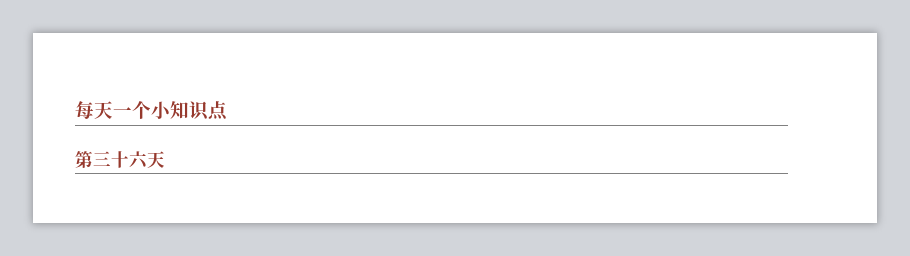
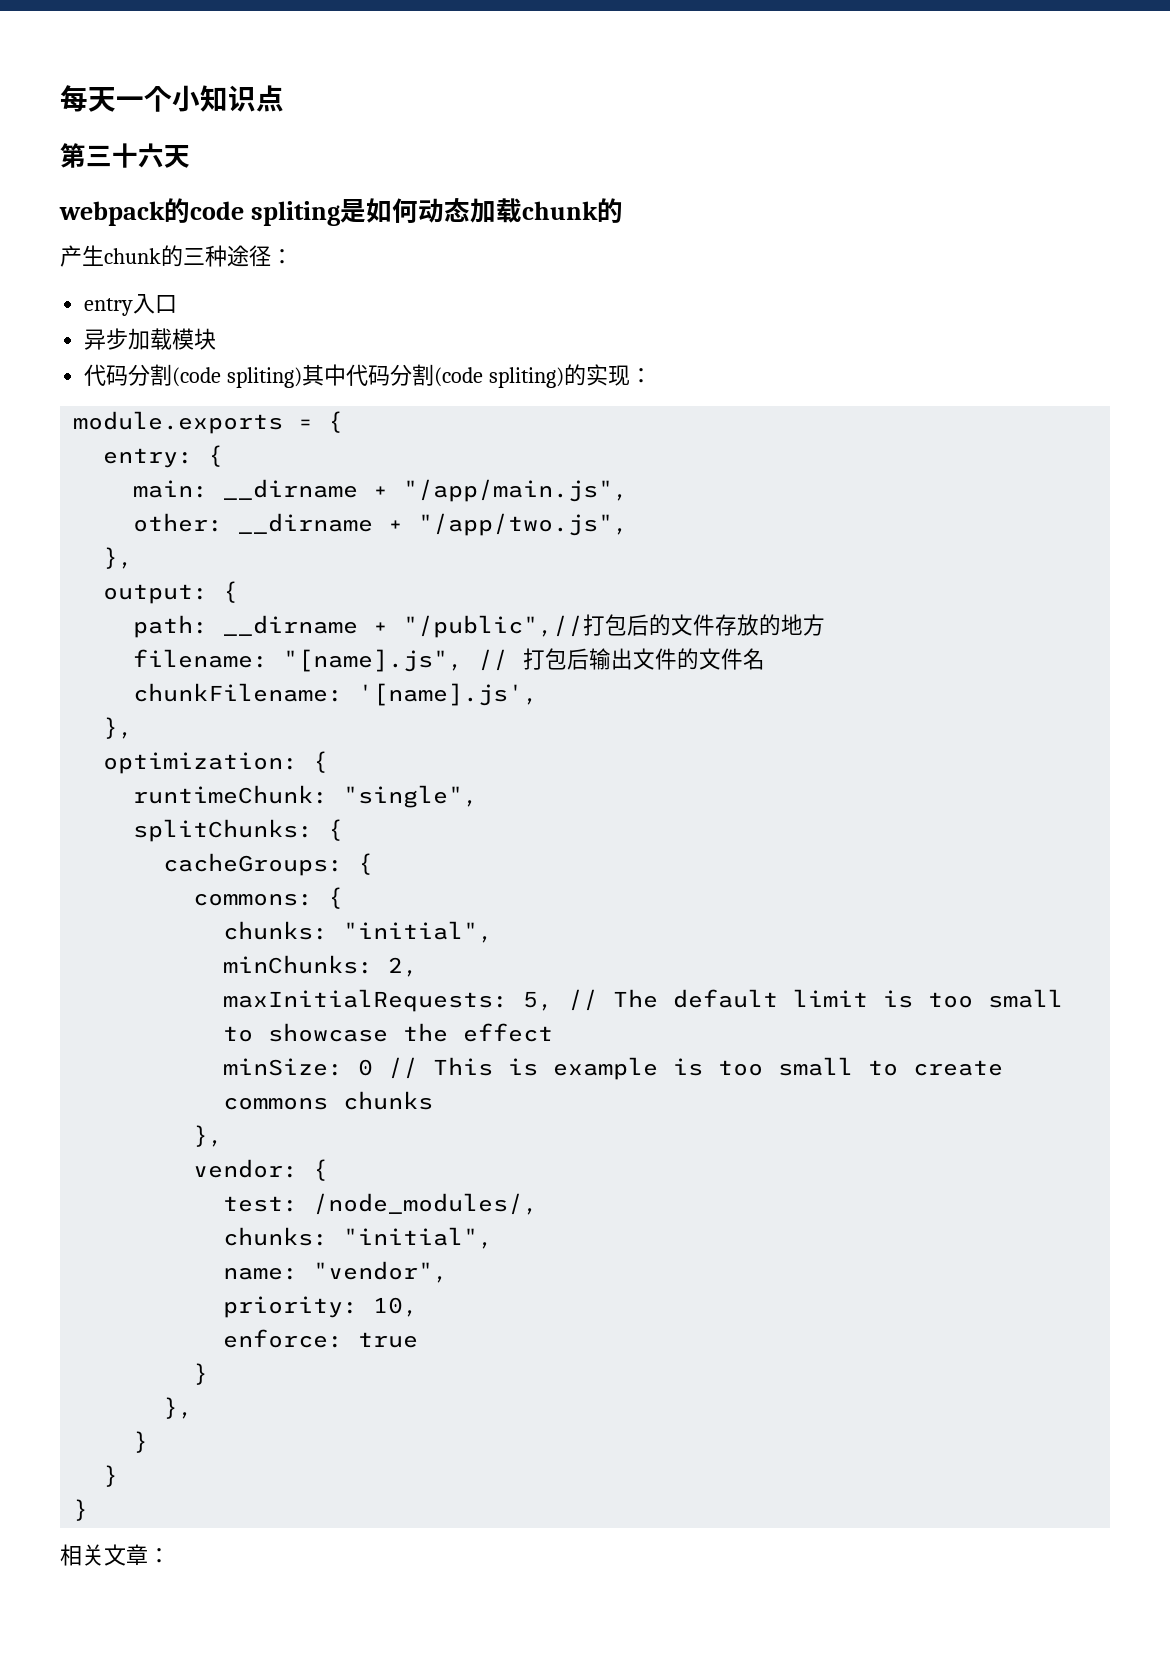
+ webpack的code spliting是如何动态加载chunk的
+ 产生chunk的三种途径：
+ entry入口
+ 异步加载模块
+ 代码分割(code spliting)其中代码分割(code spliting)的实现：
+ module.exports = {
+ entry: {
+ main: __dirname + "/app/main.js",
+ other: __dirname + "/app/two.js",
+ },
+ output: {
+ path: __dirname + "/public",//打包后的文件存放的地方
+ filename: "[name].js", // 打包后输出文件的文件名
+ chunkFilename: '[name].js',
+ },
+ optimization: {
+ runtimeChunk: "single",
+ splitChunks: {
+ cacheGroups: {
+ commons: {
+ chunks: "initial",
+ minChunks: 2,
+ maxInitialRequests: 5, // The default limit is too small to showcase the effect
+ minSize: 0 // This is example is too small to create commons chunks
+ },
+ vendor: {
+ test: /node_modules/,
+ chunks: "initial",
+ name: "vendor",
+ priority: 10,
+ enforce: true
+ }
+ },
+ }
+ }
+ }
+ 相关文章：

